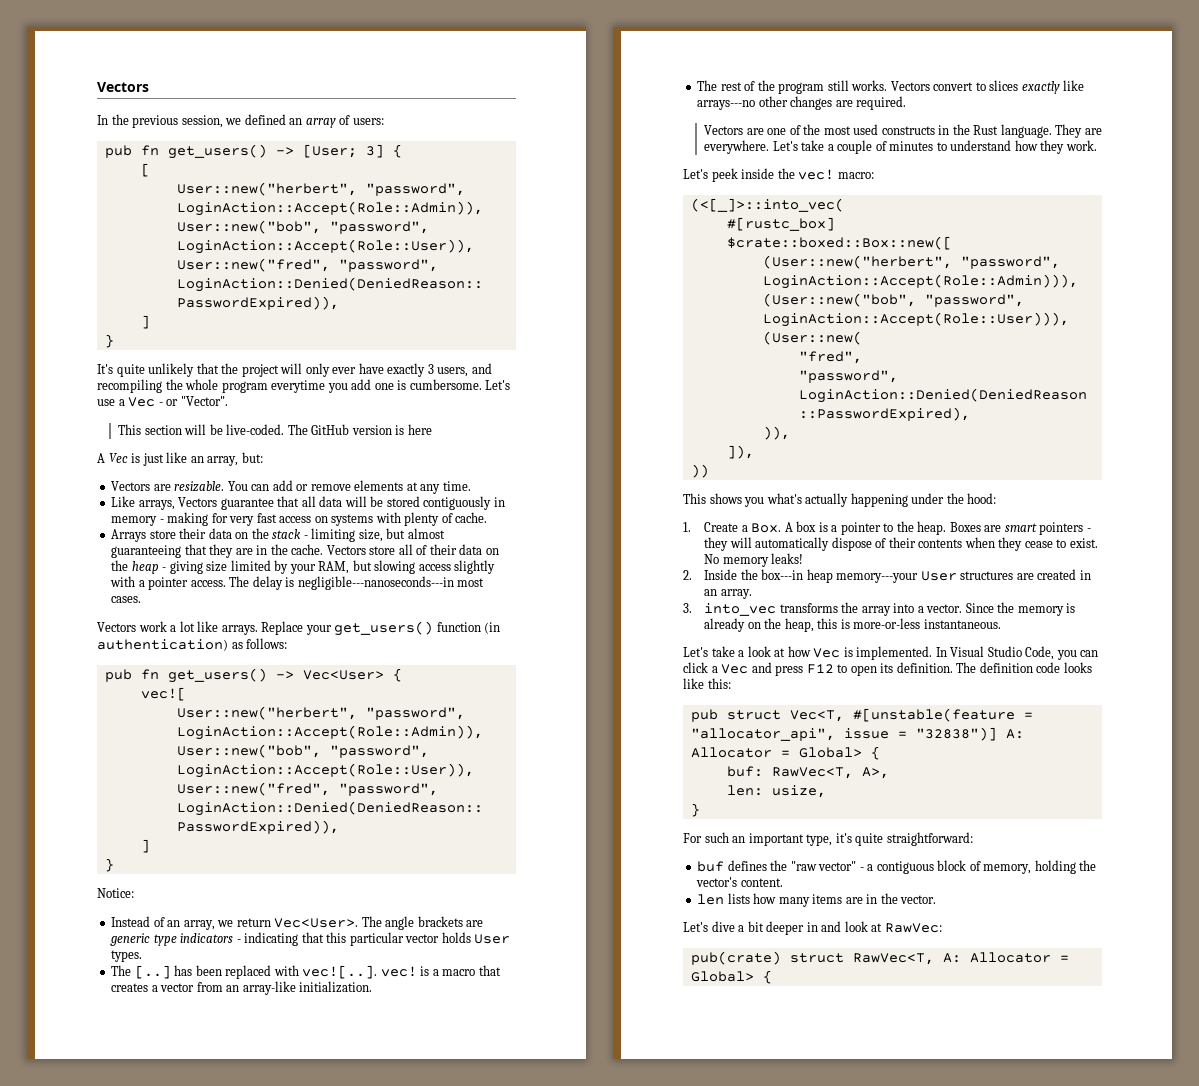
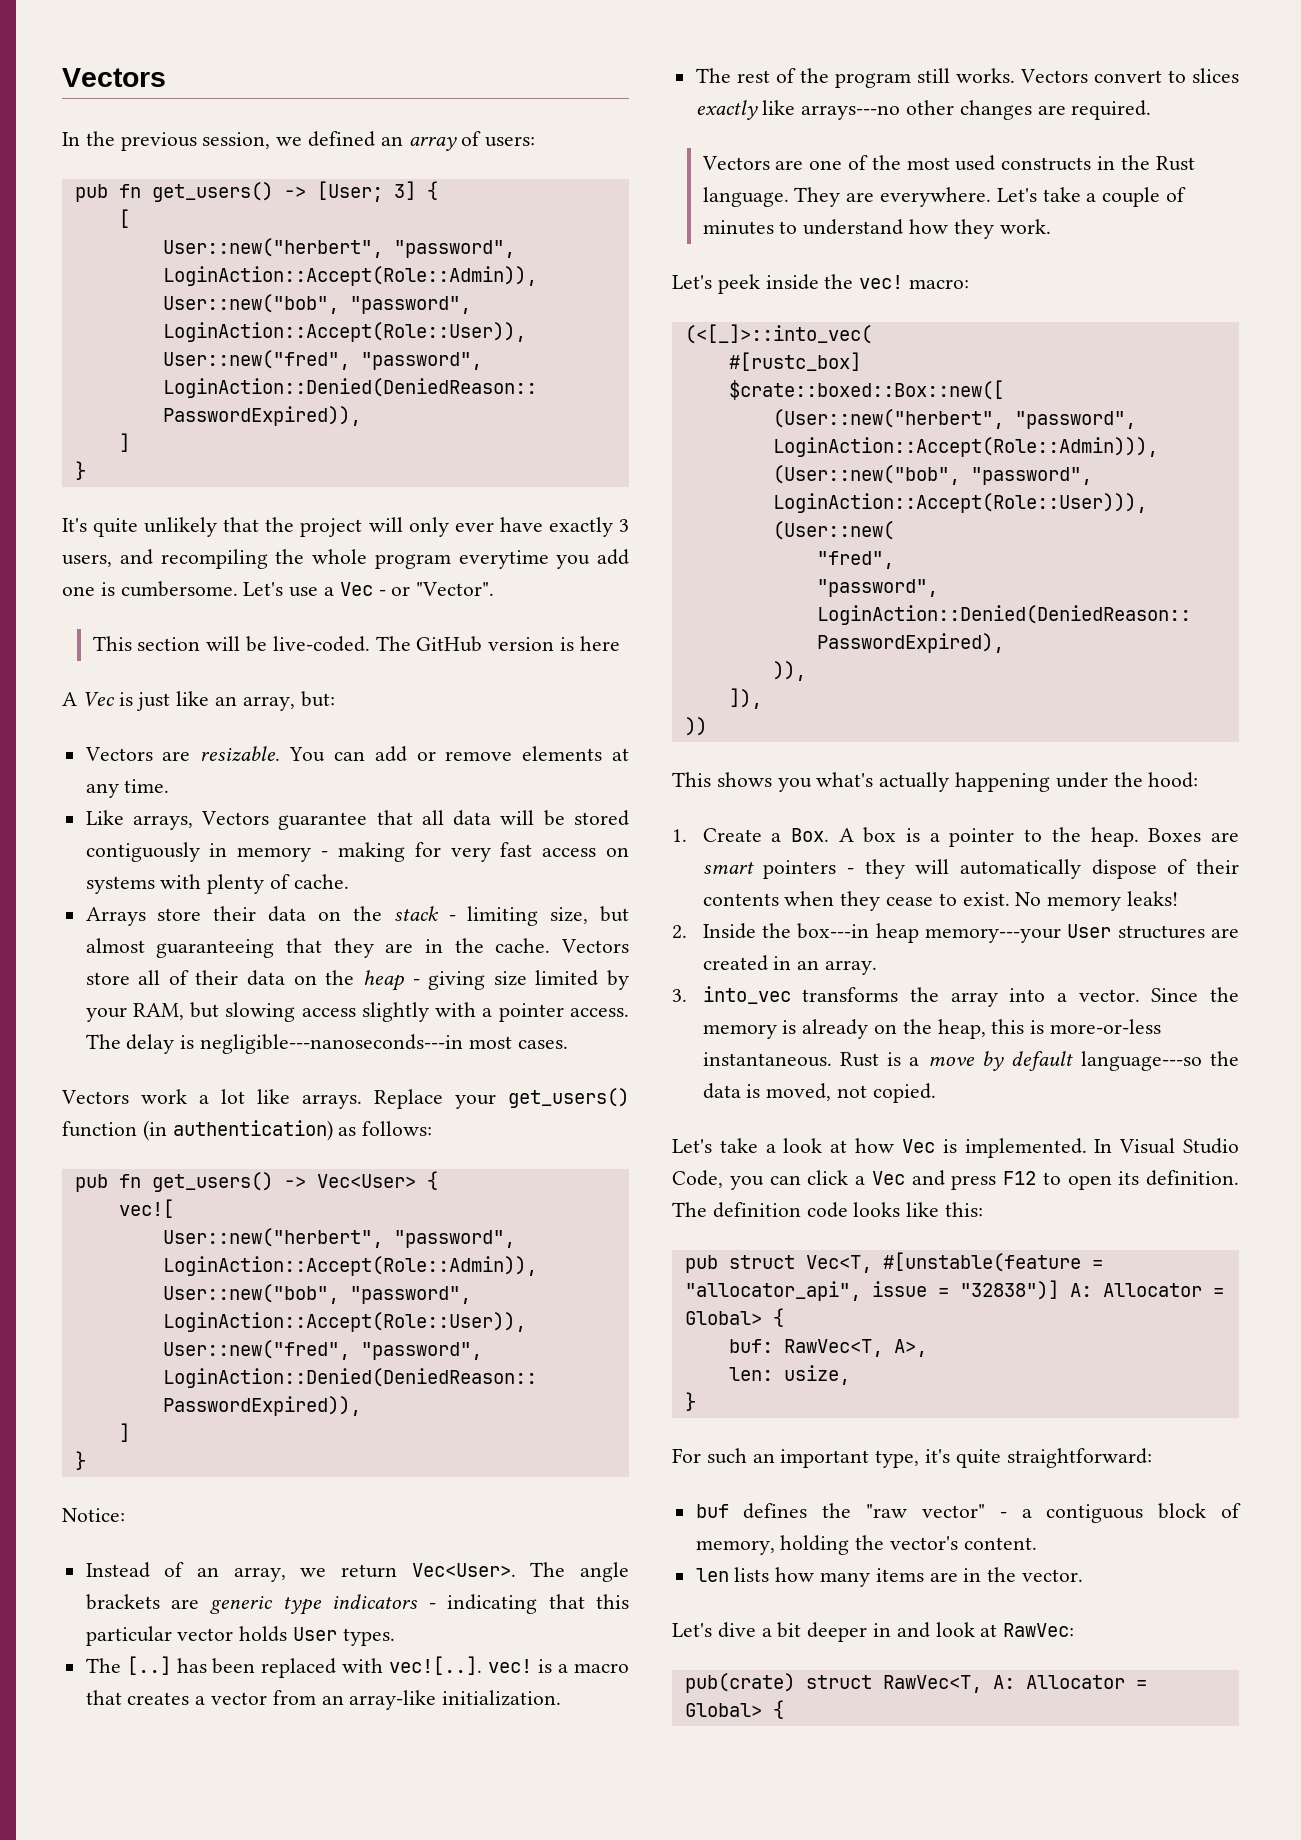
+ Rust is a move by default language---so the data is moved, not copied.

